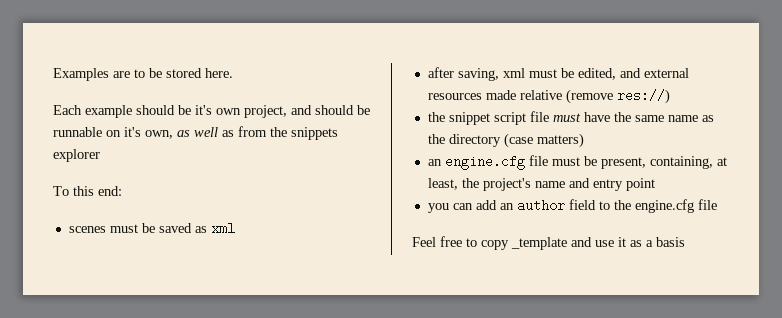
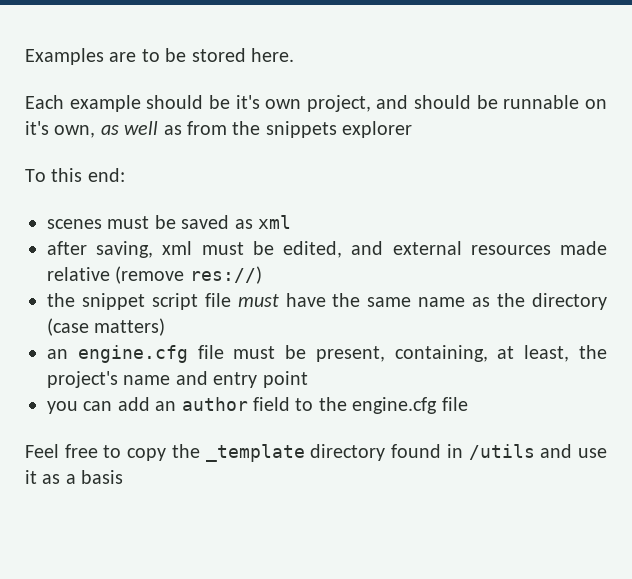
- Feel free to copy _template and use it as a basis
+ Feel free to copy the _template directory found in /utils and use it as a basis

